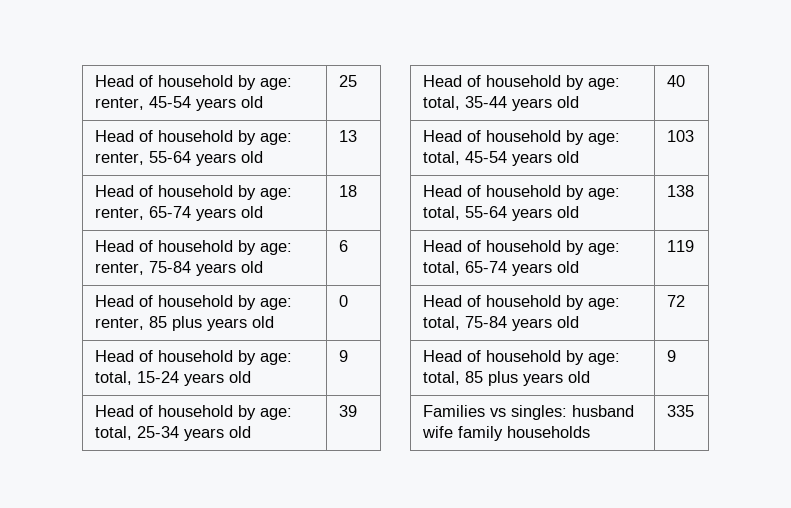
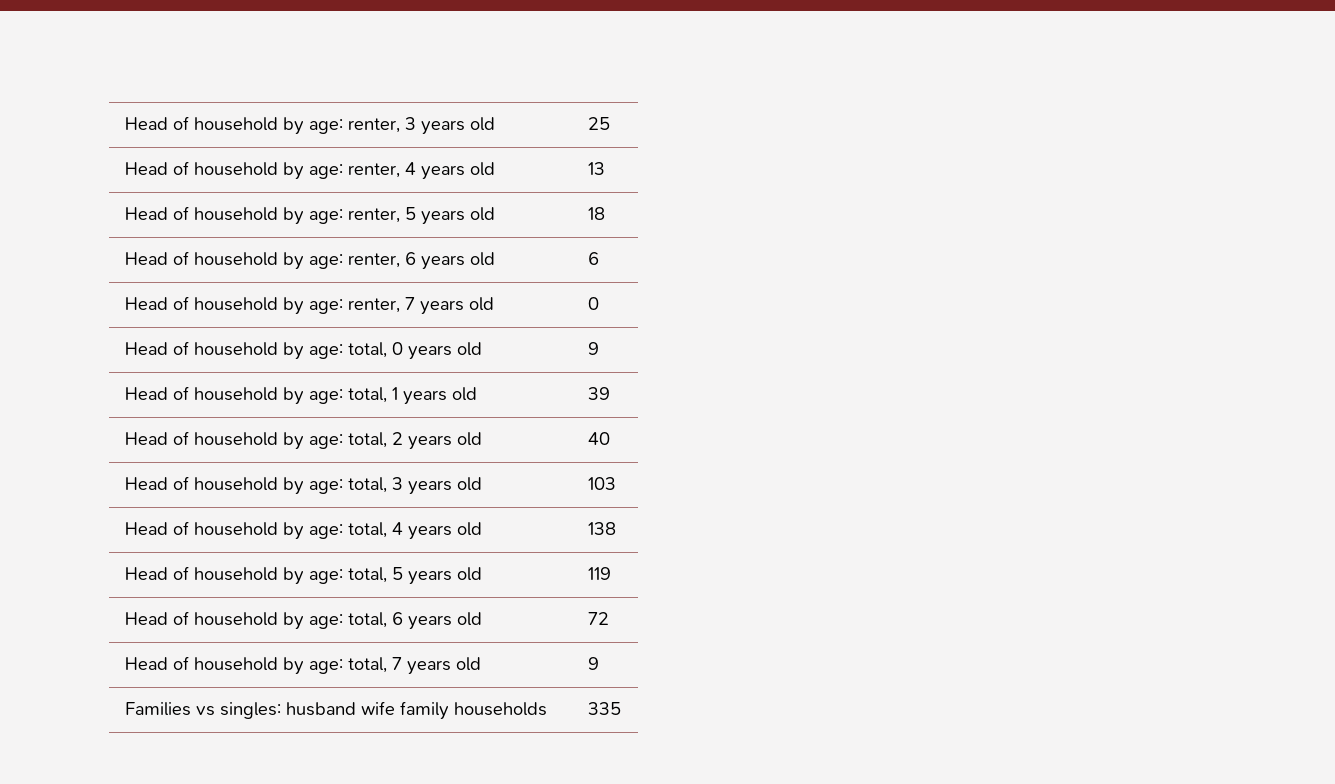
- Head of household by age: renter, 45-54 years old | 25
+ Head of household by age: renter, 3 years old | 25
- Head of household by age: renter, 55-64 years old | 13
+ Head of household by age: renter, 4 years old | 13
- Head of household by age: renter, 65-74 years old | 18
+ Head of household by age: renter, 5 years old | 18
- Head of household by age: renter, 75-84 years old | 6
+ Head of household by age: renter, 6 years old | 6
- Head of household by age: renter, 85 plus years old | 0
+ Head of household by age: renter, 7 years old | 0
- Head of household by age: total, 15-24 years old | 9
+ Head of household by age: total, 0 years old | 9
- Head of household by age: total, 25-34 years old | 39
+ Head of household by age: total, 1 years old | 39
- Head of household by age: total, 35-44 years old | 40
+ Head of household by age: total, 2 years old | 40
- Head of household by age: total, 45-54 years old | 103
+ Head of household by age: total, 3 years old | 103
- Head of household by age: total, 55-64 years old | 138
+ Head of household by age: total, 4 years old | 138
- Head of household by age: total, 65-74 years old | 119
+ Head of household by age: total, 5 years old | 119
- Head of household by age: total, 75-84 years old | 72
+ Head of household by age: total, 6 years old | 72
- Head of household by age: total, 85 plus years old | 9
+ Head of household by age: total, 7 years old | 9

